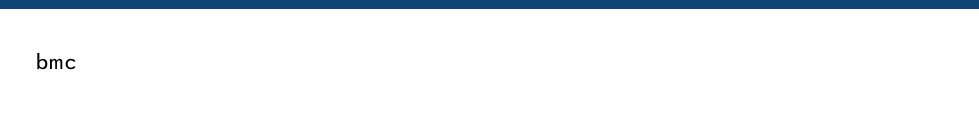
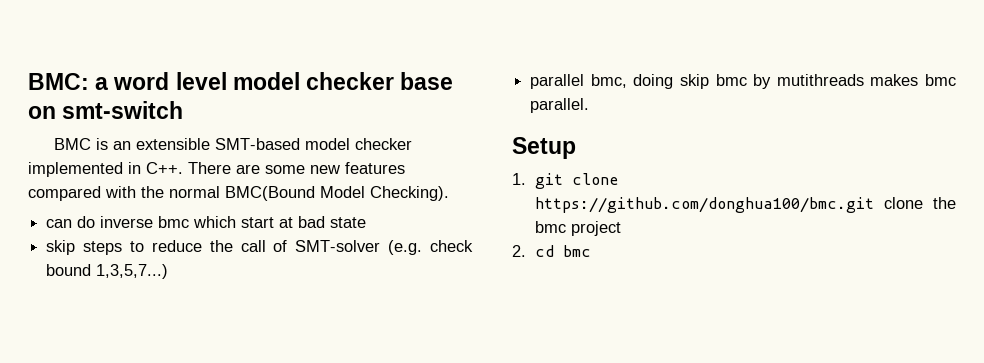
- bmc
+ BMC: a word level model checker base on smt-switch
+ BMC is an extensible SMT-based model checker implemented in C++. There are some new features compared with the normal BMC(Bound Model Checking).
+ can do inverse bmc which start at bad state
+ skip steps to reduce the call of SMT-solver (e.g. check bound 1,3,5,7...)
+ parallel bmc, doing skip bmc by mutithreads makes bmc parallel.
+ Setup
+ 1. git clone https://github.com/donghua100/bmc.git clone the bmc project
+ 2. cd bmc

